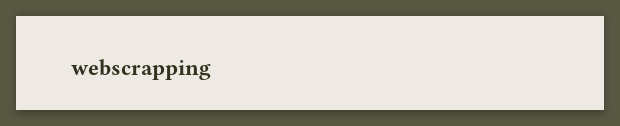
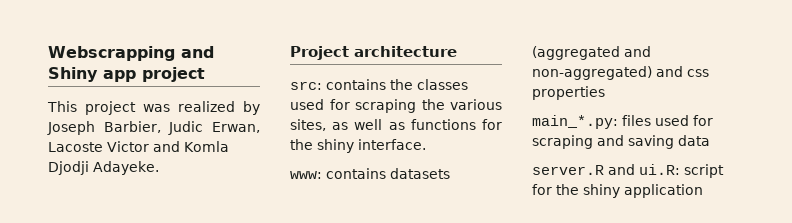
- webscrapping
+ Webscrapping and Shiny app project
+ This project was realized by Joseph Barbier, Judic Erwan, Lacoste Victor and Komla Djodji Adayeke.
+ Project architecture
+ src: contains the classes used for scraping the various sites, as well as functions for the shiny interface.
+ www: contains datasets (aggregated and non-aggregated) and css properties
+ main_*.py: files used for scraping and saving data
+ server.R and ui.R: script for the shiny application

